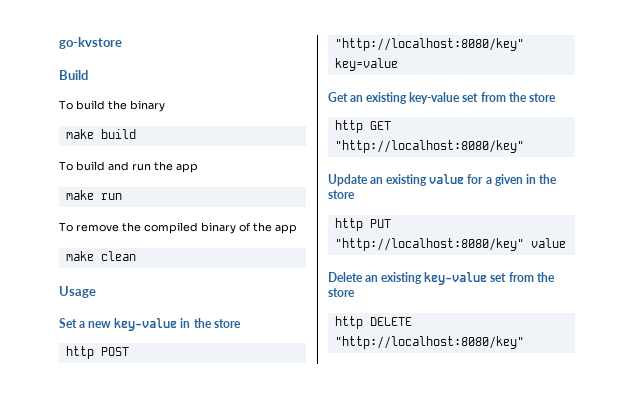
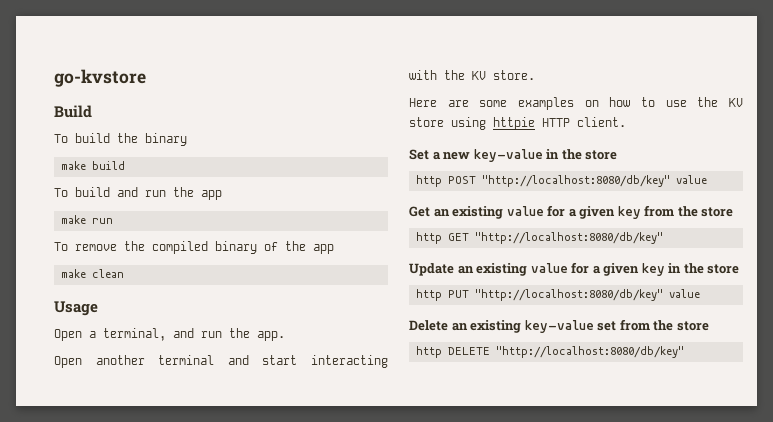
+ Open a terminal, and run the app.
+ Open another terminal and start interacting with the KV store.
+ Here are some examples on how to use the KV store using httpie HTTP client.
- http POST "http://localhost:8080/key" key=value
+ http POST "http://localhost:8080/db/key" value
- Get an existing key-value set from the store
+ Get an existing value for a given key from the store
- http GET "http://localhost:8080/key"
+ http GET "http://localhost:8080/db/key"
- Update an existing value for a given in the store
+ Update an existing value for a given key in the store
- http PUT "http://localhost:8080/key" value
+ http PUT "http://localhost:8080/db/key" value
- http DELETE "http://localhost:8080/key"
+ http DELETE "http://localhost:8080/db/key"

